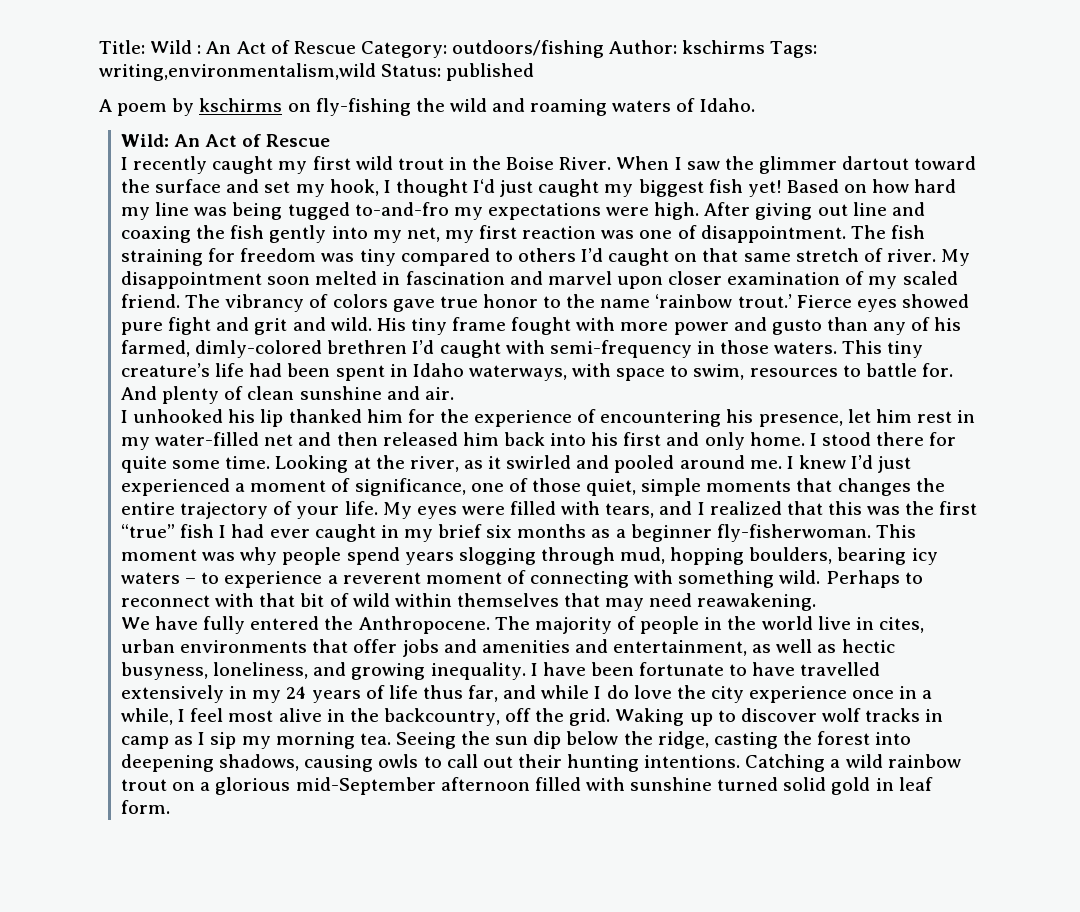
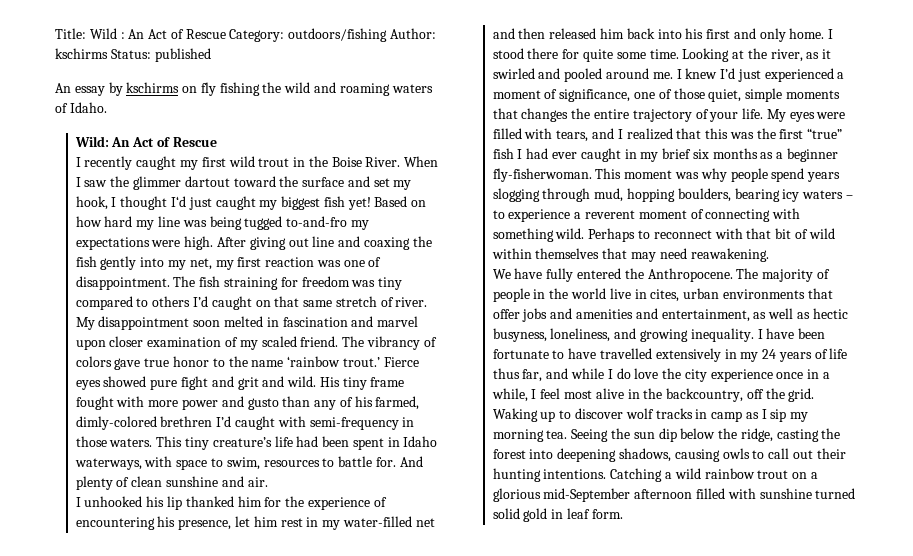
- Title: Wild : An Act of Rescue Category: outdoors/fishing Author: kschirms Tags: writing,environmentalism,wild Status: published
+ Title: Wild : An Act of Rescue Category: outdoors/fishing Author: kschirms Status: published
- A poem by kschirms on fly-fishing the wild and roaming waters of Idaho.
+ An essay by kschirms on fly fishing the wild and roaming waters of Idaho.

